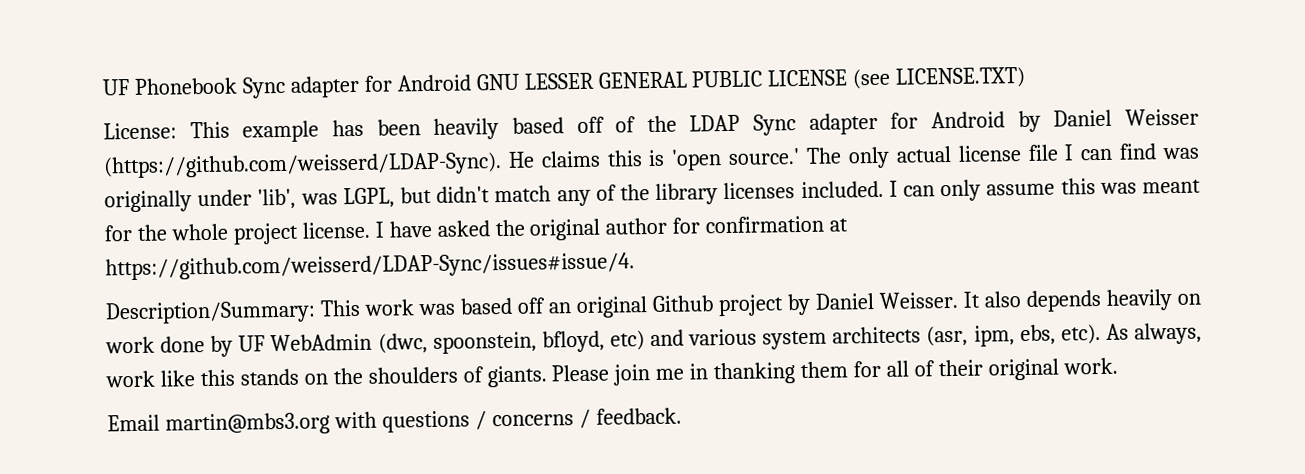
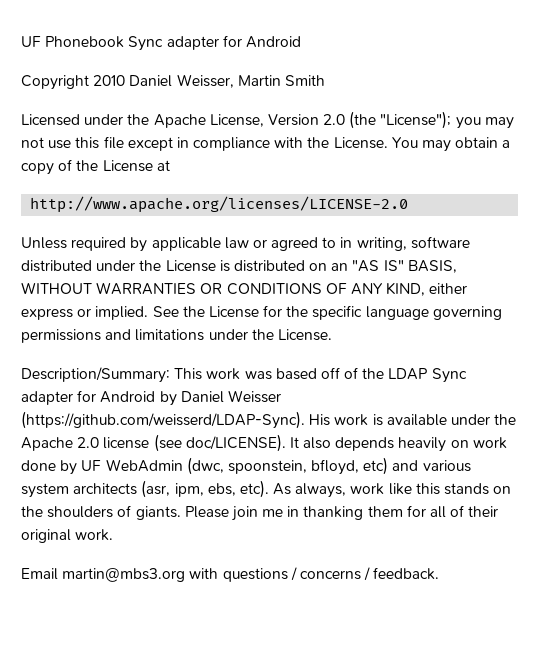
- UF Phonebook Sync adapter for Android GNU LESSER GENERAL PUBLIC LICENSE (see LICENSE.TXT)
- License: This example has been heavily based off of the LDAP Sync adapter for Android by Daniel Weisser (https://github.com/weisserd/LDAP-Sync). He claims this is 'open source.' The only actual license file I can find was originally under 'lib', was LGPL, but didn't match any of the library licenses included. I can only assume this was meant for the whole project license. I have asked the original author for confirmation at https://github.com/weisserd/LDAP-Sync/issues#issue/4.
- Description/Summary: This work was based off an original Github project by Daniel Weisser.
+ UF Phonebook Sync adapter for Android
+ Copyright 2010 Daniel Weisser, Martin Smith
+ Licensed under the Apache License, Version 2.0 (the "License"); you may not use this file except in compliance with the License. You may obtain a copy of the License at
+ http://www.apache.org/licenses/LICENSE-2.0
+ Unless required by applicable law or agreed to in writing, software distributed under the License is distributed on an "AS IS" BASIS, WITHOUT WARRANTIES OR CONDITIONS OF ANY KIND, either express or implied. See the License for the specific language governing permissions and limitations under the License.
+ Description/Summary: This work was based off of the LDAP Sync adapter for Android by Daniel Weisser (https://github.com/weisserd/LDAP-Sync). His work is available under the Apache 2.0 license (see doc/LICENSE).

